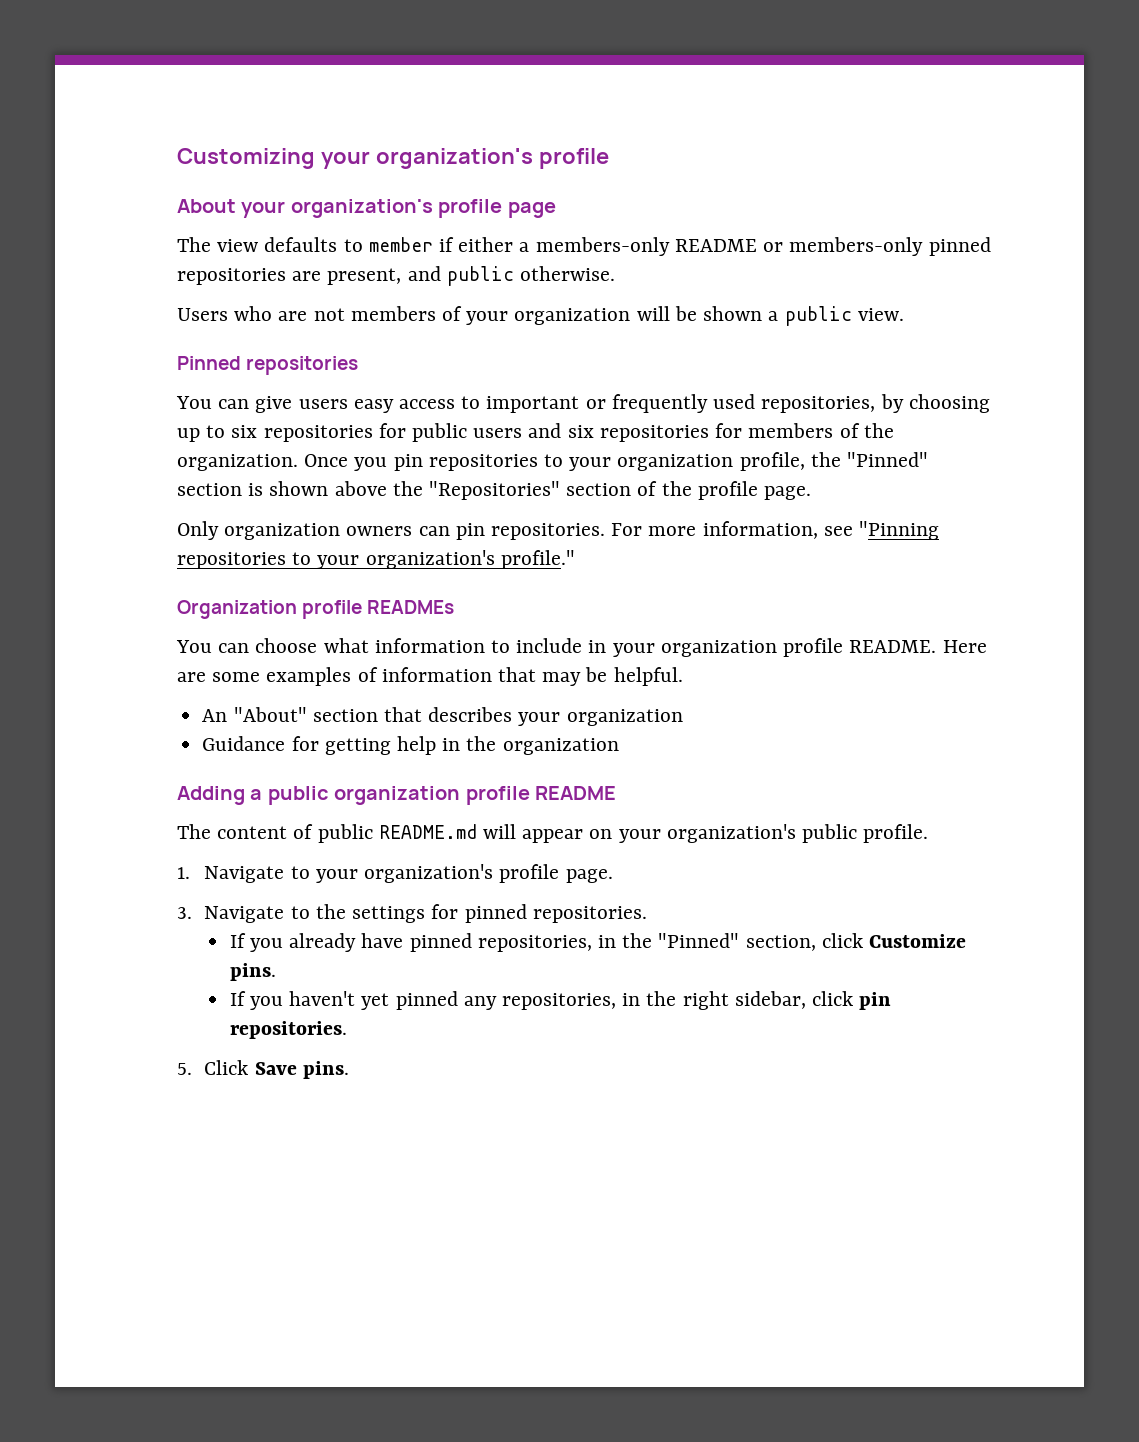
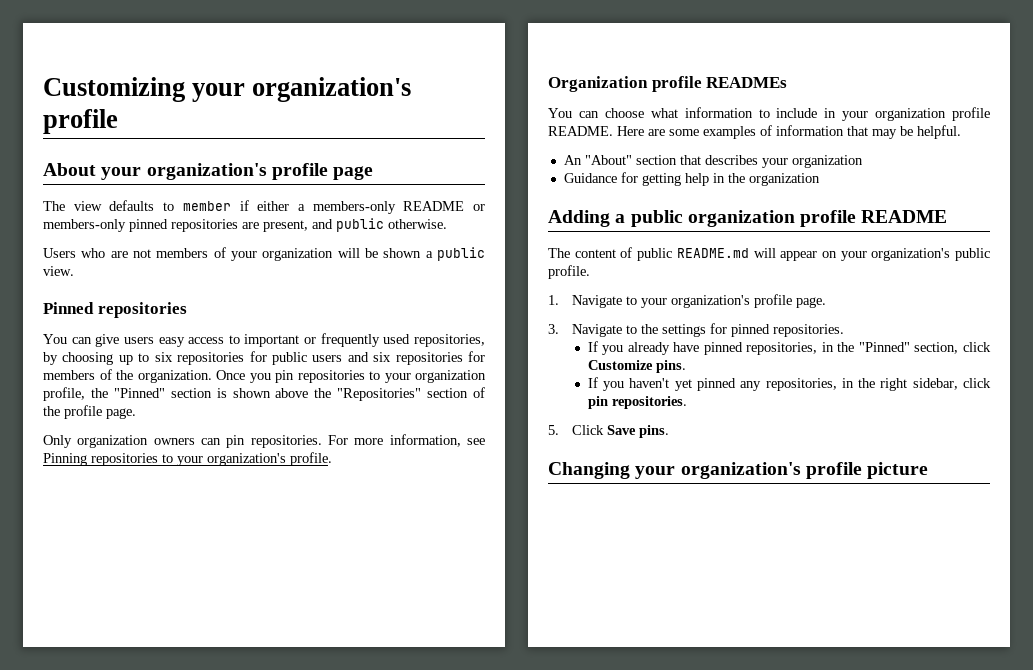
- For more information, see "Pinning repositories to your organization's profile."
+ For more information, see Pinning repositories to your organization's profile.
+ Changing your organization's profile picture

